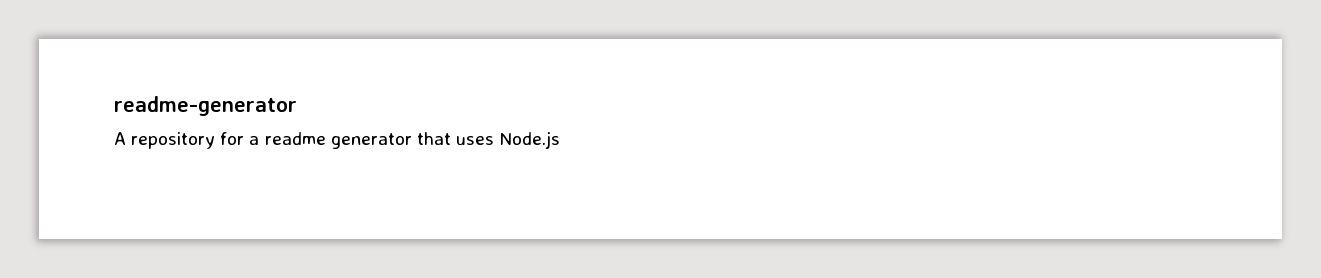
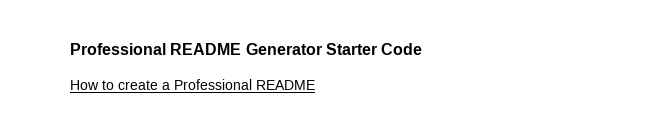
- readme-generator
- A repository for a readme generator that uses Node.js
+ Professional README Generator Starter Code
+ How to create a Professional README

